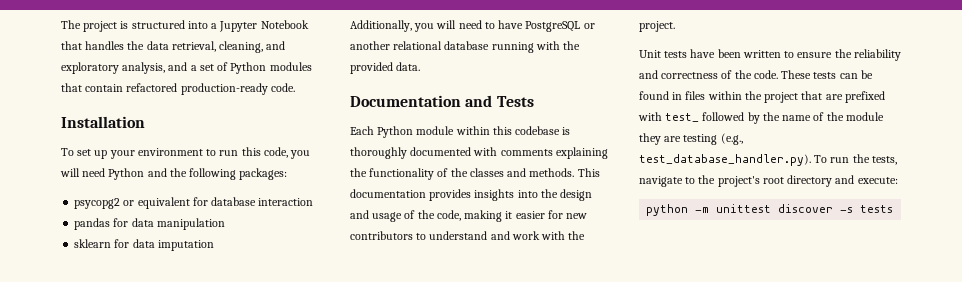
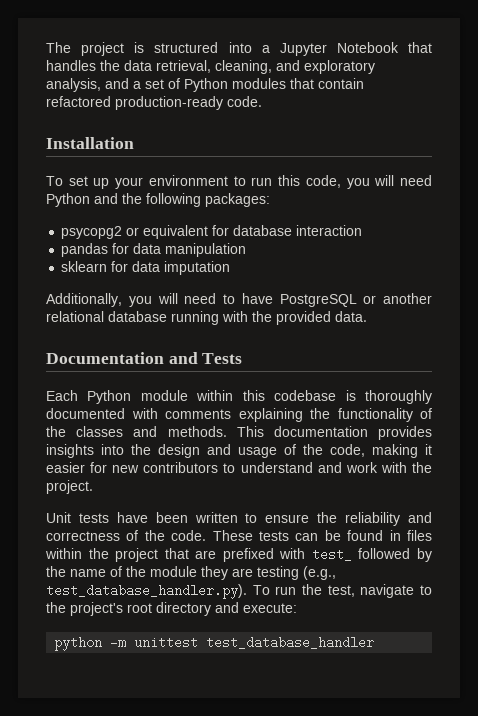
- These tests can be found in files within the project that are prefixed with test_ followed by the name of the module they are testing (e.g., test_database_handler.py). To run the tests, navigate to the project's root directory and execute:
+ These tests can be found in files within the project that are prefixed with test_ followed by the name of the module they are testing (e.g., test_database_handler.py). To run the test, navigate to the project's root directory and execute:
- python -m unittest discover -s tests
+ python -m unittest test_database_handler

